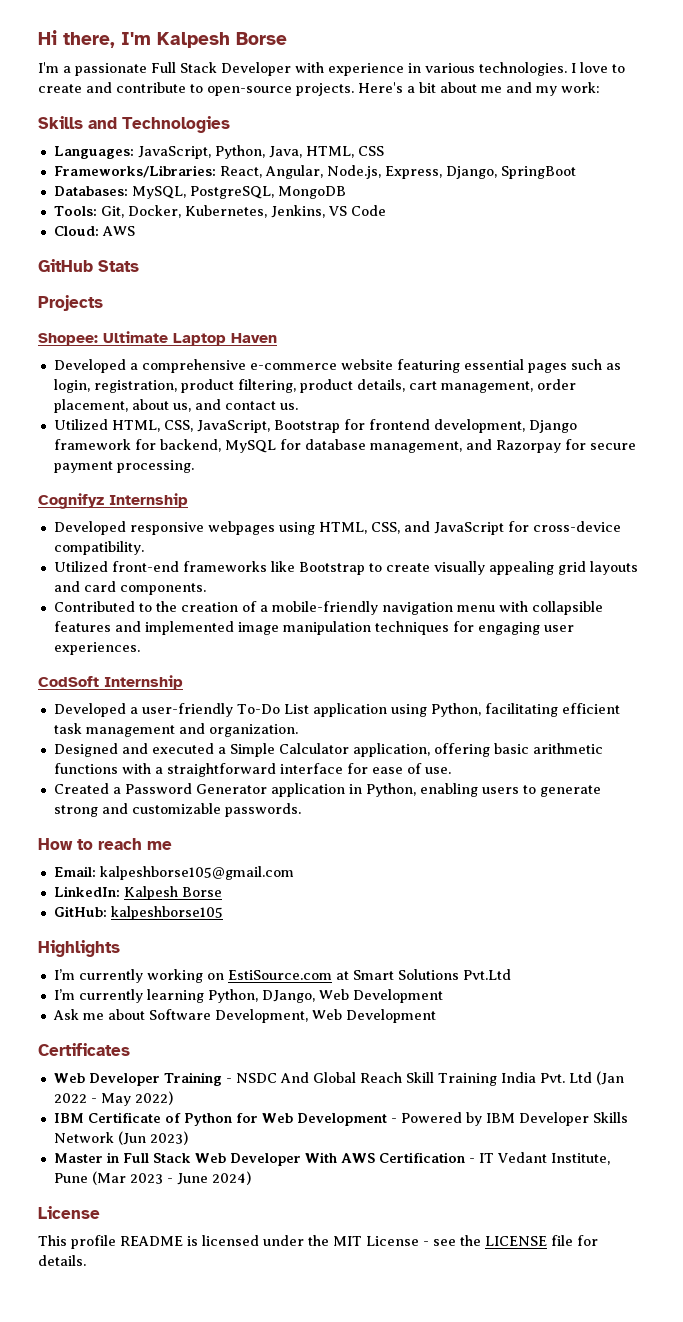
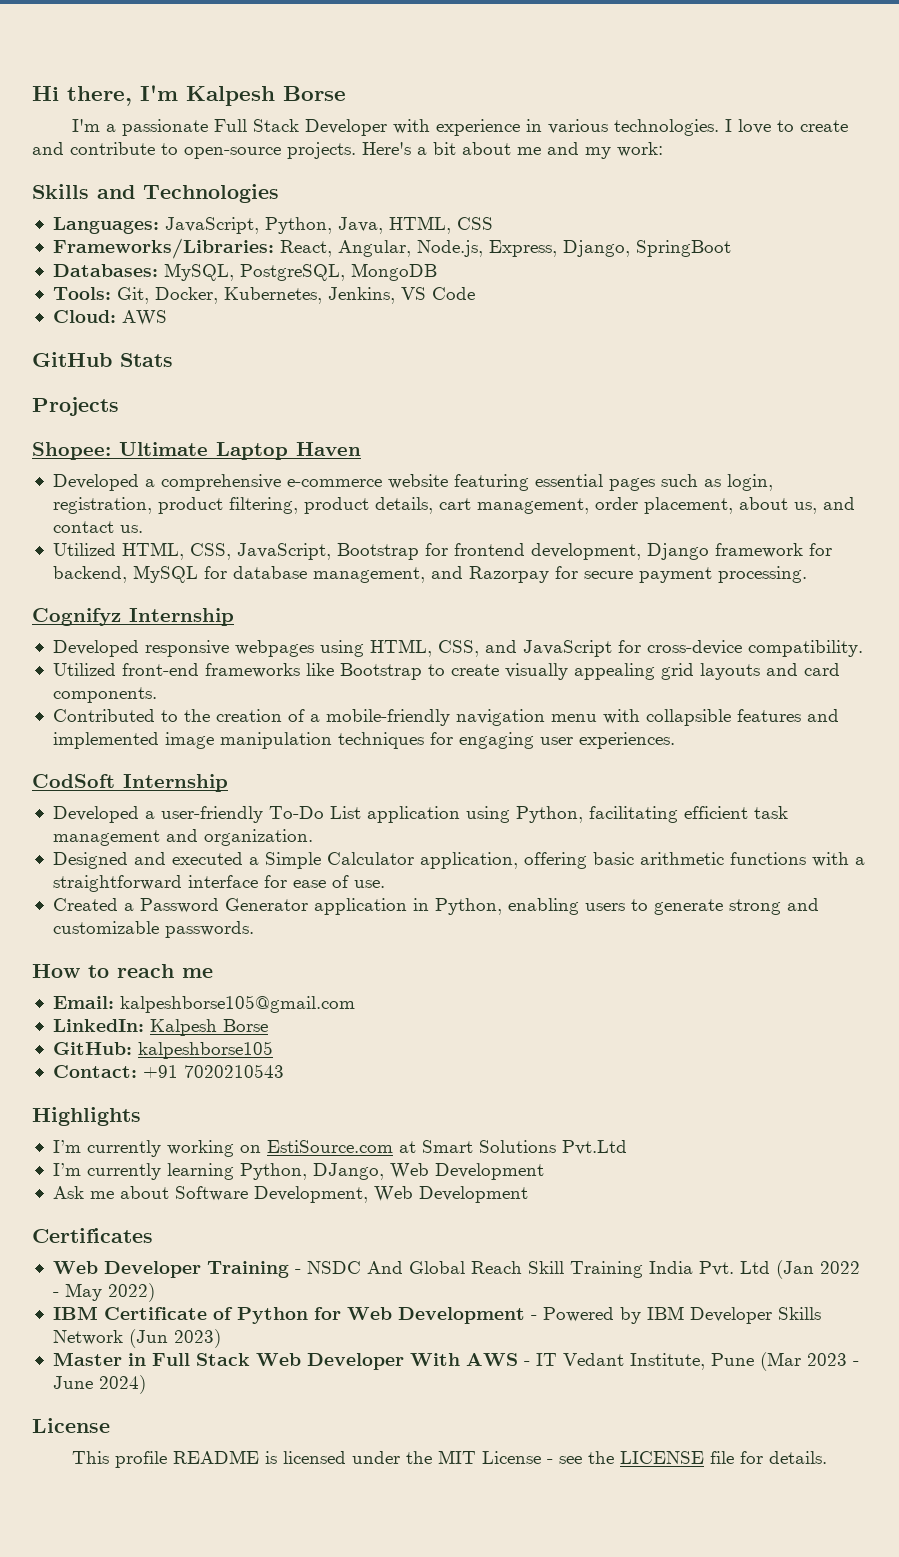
+ Contact: +91 7020210543
- Master in Full Stack Web Developer With AWS Certification - IT Vedant Institute, Pune (Mar 2023 - June 2024)
+ Master in Full Stack Web Developer With AWS - IT Vedant Institute, Pune (Mar 2023 - June 2024)

